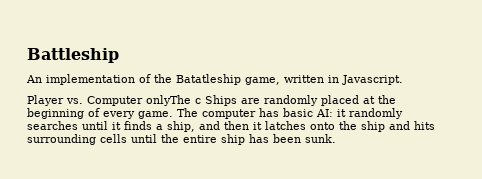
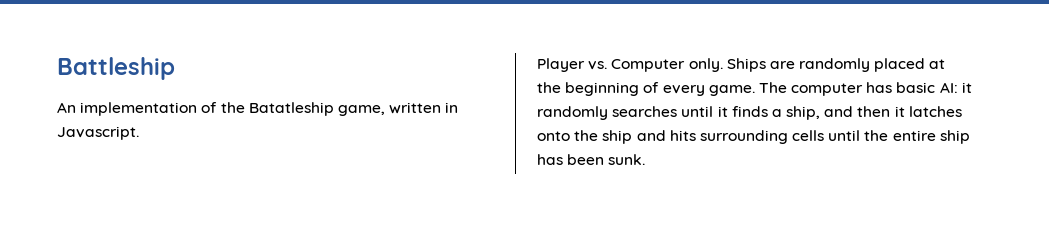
- Player vs. Computer onlyThe c Ships are randomly placed at the beginning of every game.
+ Player vs. Computer only. Ships are randomly placed at the beginning of every game.

